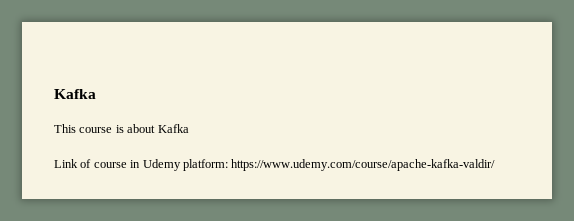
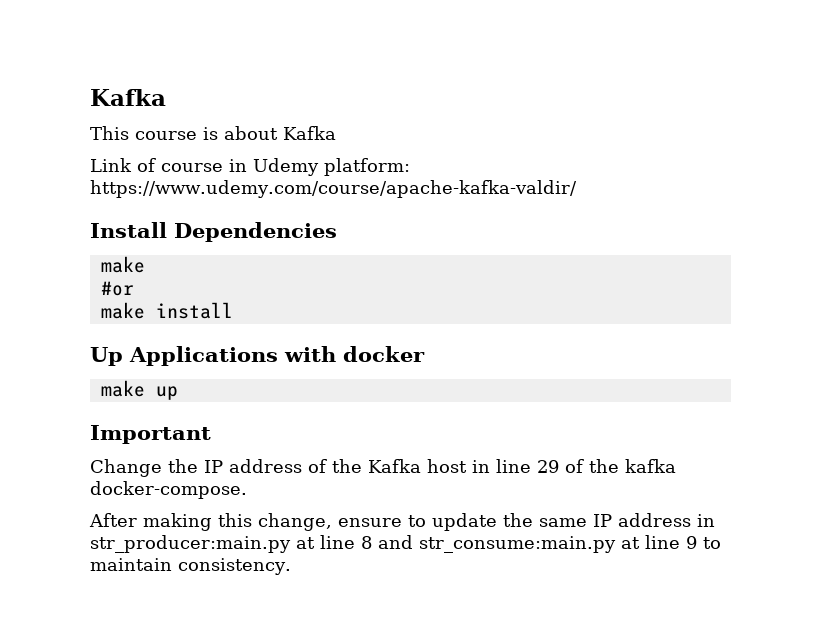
+ Install Dependencies
+ make
+ #or
+ make install
+ Up Applications with docker
+ make up
+ Important
+ Change the IP address of the Kafka host in line 29 of the kafka docker-compose.
+ After making this change, ensure to update the same IP address in str_producer:main.py at line 8 and str_consume:main.py at line 9 to maintain consistency.

